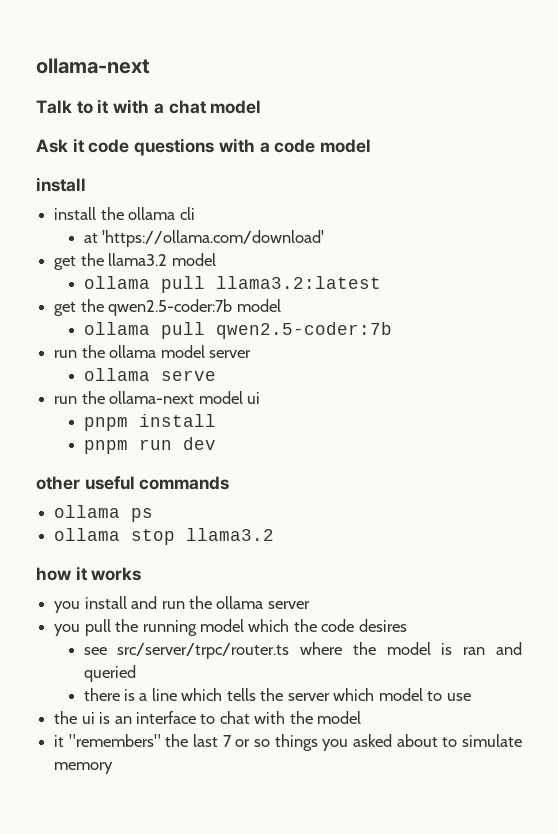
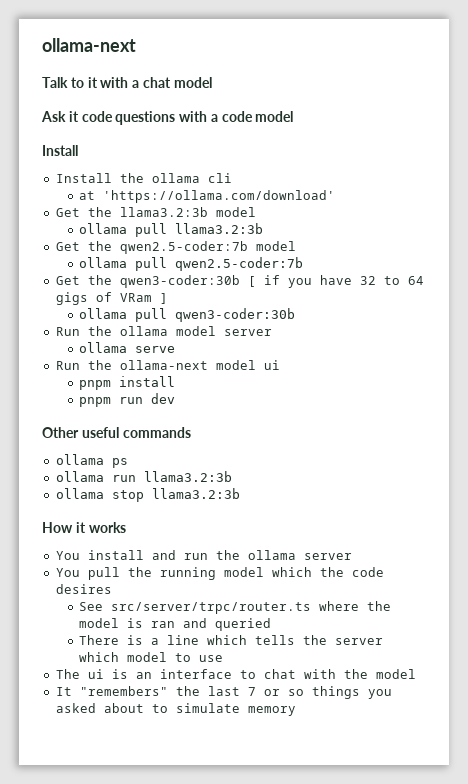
  Ask it code questions with a code model
- install
- install the ollama cli
+ Install
+ Install the ollama cli
- get the llama3.2 model
- ollama pull llama3.2:latest
- get the qwen2.5-coder:7b model
+ Get the llama3.2:3b model
+ ollama pull llama3.2:3b
+ Get the qwen2.5-coder:7b model
- run the ollama model server
+ Get the qwen3-coder:30b [ if you have 32 to 64 gigs of VRam ]
+ ollama pull qwen3-coder:30b
+ Run the ollama model server
- run the ollama-next model ui
+ Run the ollama-next model ui
- other useful commands
+ Other useful commands
+ ollama run llama3.2:3b
- ollama stop llama3.2
- how it works
+ ollama stop llama3.2:3b
+ How it works
- you install and run the ollama server
+ You install and run the ollama server
- you pull the running model which the code desires
+ You pull the running model which the code desires
- see src/server/trpc/router.ts where the model is ran and queried
+ See src/server/trpc/router.ts where the model is ran and queried
- there is a line which tells the server which model to use
+ There is a line which tells the server which model to use
- the ui is an interface to chat with the model
+ The ui is an interface to chat with the model
- it "remembers" the last 7 or so things you asked about to simulate memory
+ It "remembers" the last 7 or so things you asked about to simulate memory

